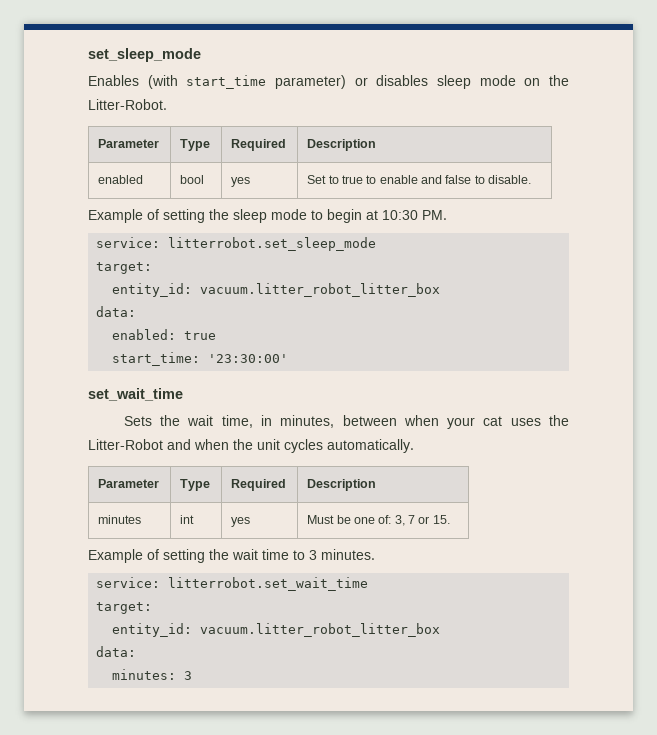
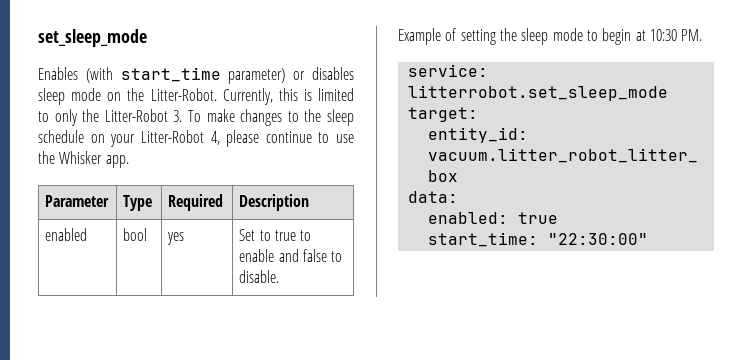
+ Currently, this is limited to only the Litter-Robot 3. To make changes to the sleep schedule on your Litter-Robot 4, please continue to use the Whisker app.
- start_time: '23:30:00'
- set_wait_time
- Sets the wait time, in minutes, between when your cat uses the Litter-Robot and when the unit cycles automatically.
- Parameter | Type | Required | Description
- minutes | int | yes | Must be one of: 3, 7 or 15.
- Example of setting the wait time to 3 minutes.
- service: litterrobot.set_wait_time
- target:
- entity_id: vacuum.litter_robot_litter_box
- data:
- minutes: 3
+ start_time: "22:30:00"

